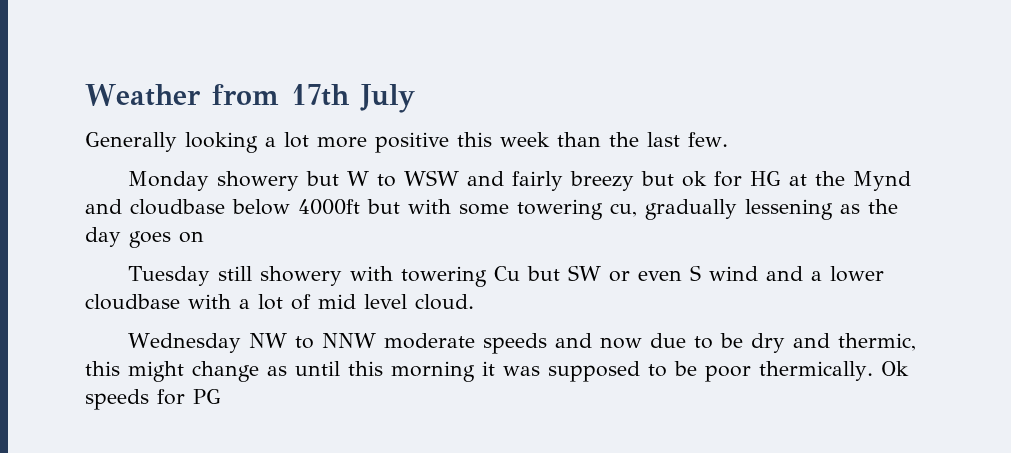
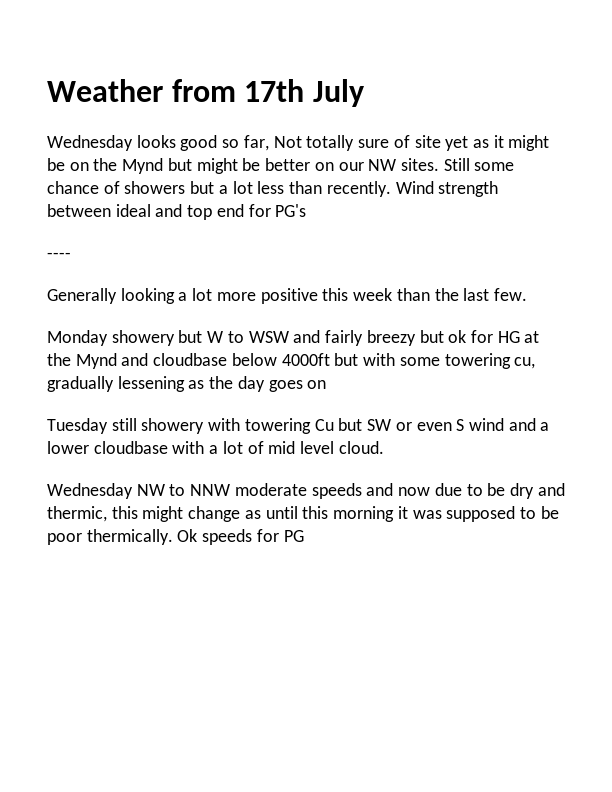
+ Wednesday looks good so far, Not totally sure of site yet as it might be on the Mynd but might be better on our NW sites. Still some chance of showers but a lot less than recently. Wind strength between ideal and top end for PG's
+ ----

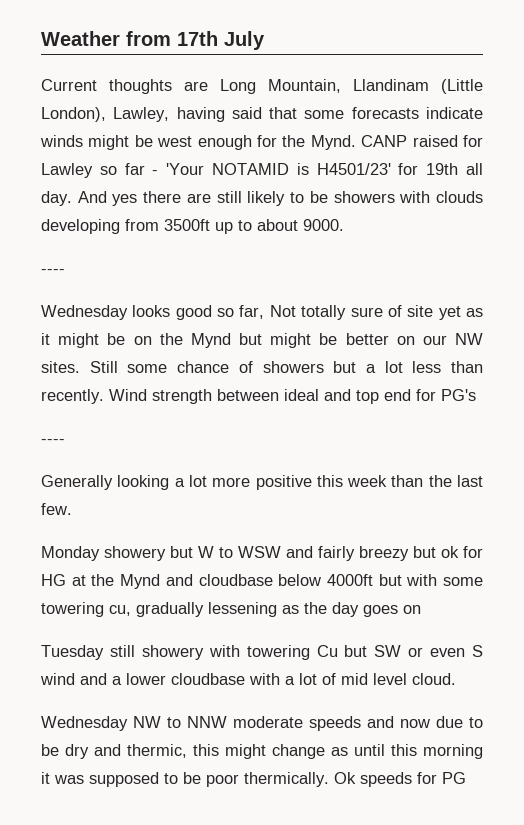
+ Current thoughts are Long Mountain, Llandinam (Little London), Lawley, having said that some forecasts indicate winds might be west enough for the Mynd. CANP raised for Lawley so far - 'Your NOTAMID is H4501/23' for 19th all day. And yes there are still likely to be showers with clouds developing from 3500ft up to about 9000.
+ ----

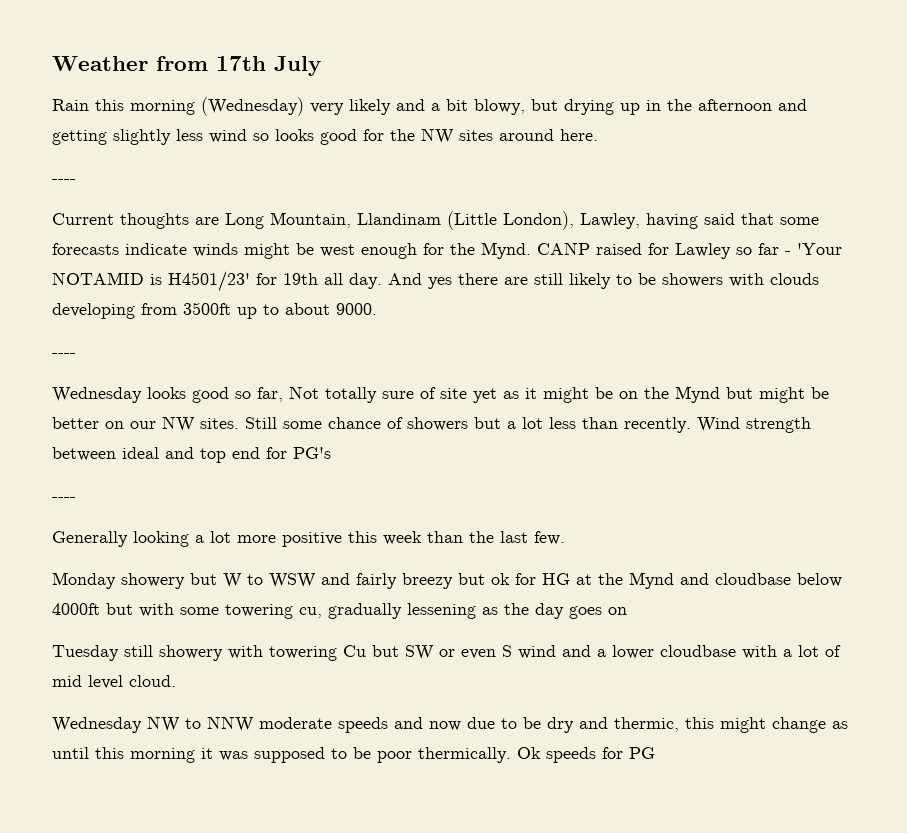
+ Rain this morning (Wednesday) very likely and a bit blowy, but drying up in the afternoon and getting slightly less wind so looks good for the NW sites around here.
+ ----

